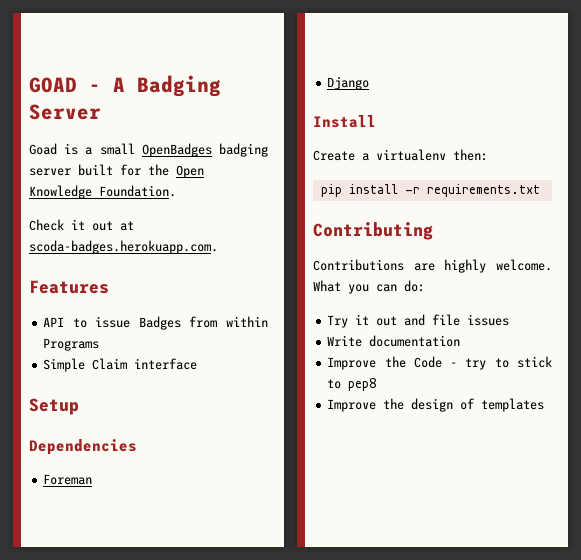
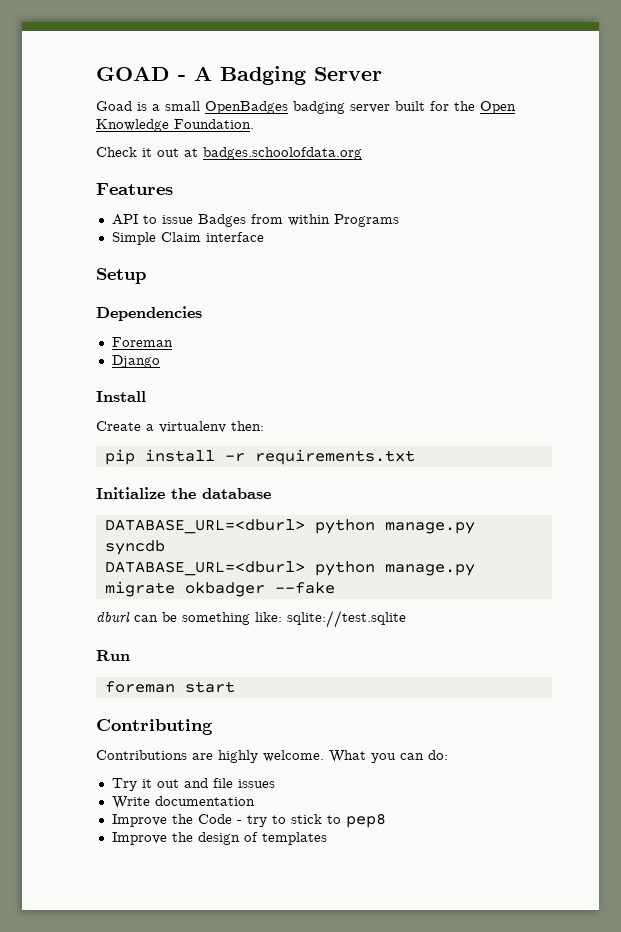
- Check it out at scoda-badges.herokuapp.com.
+ Check it out at badges.schoolofdata.org
+ Initialize the database
+ DATABASE_URL=<dburl> python manage.py syncdb
+ DATABASE_URL=<dburl> python manage.py migrate okbadger --fake
+ dburl can be something like: sqlite://test.sqlite
+ Run
+ foreman start

